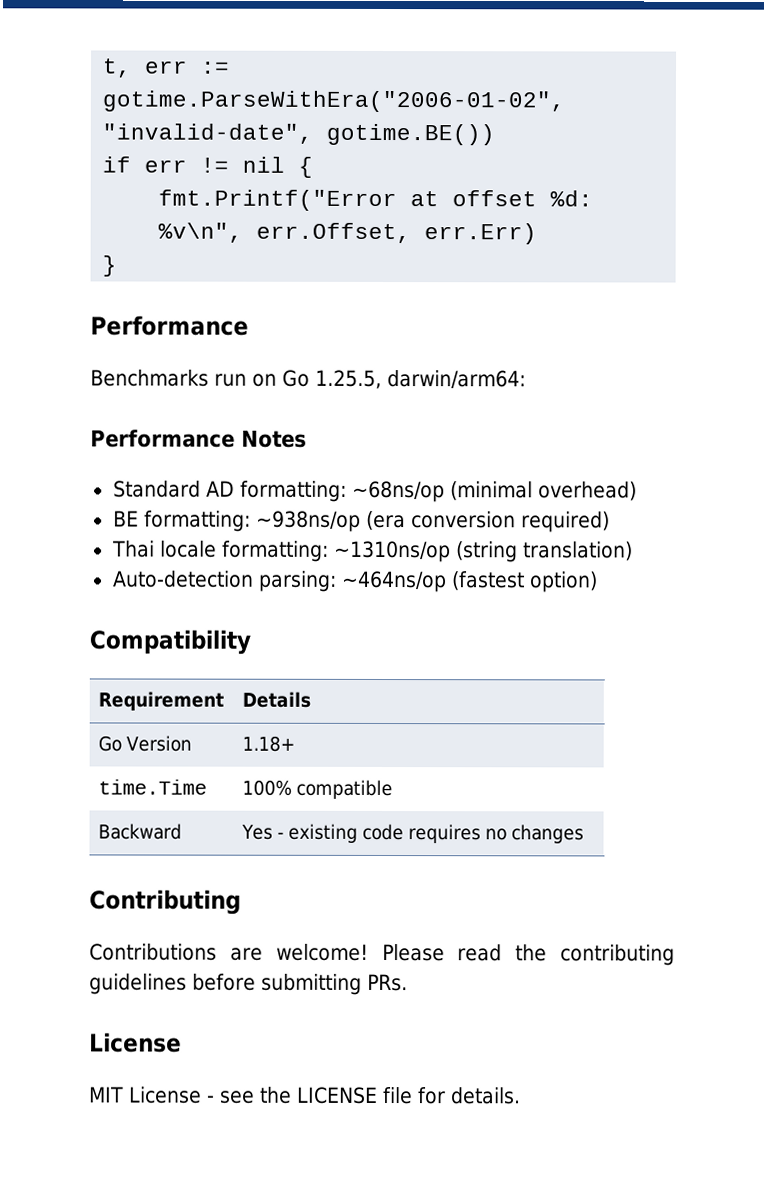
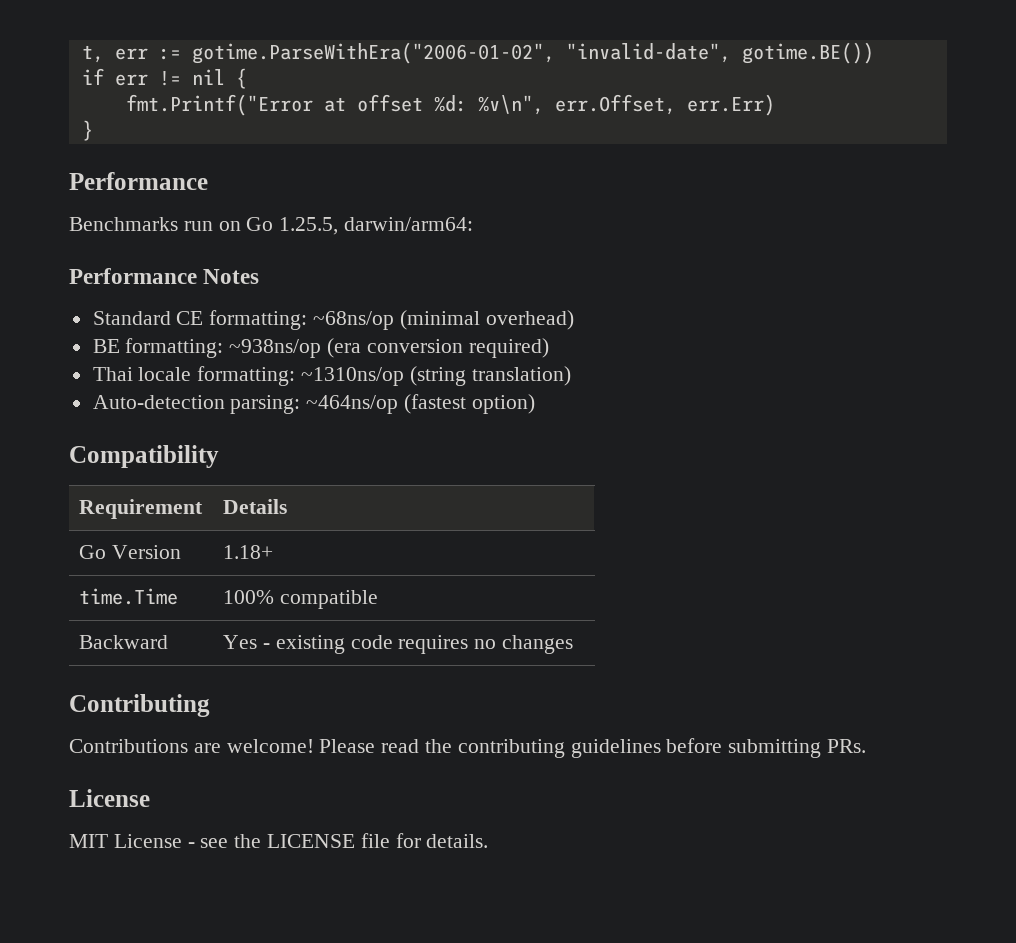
- Standard AD formatting: ~68ns/op (minimal overhead)
+ Standard CE formatting: ~68ns/op (minimal overhead)

